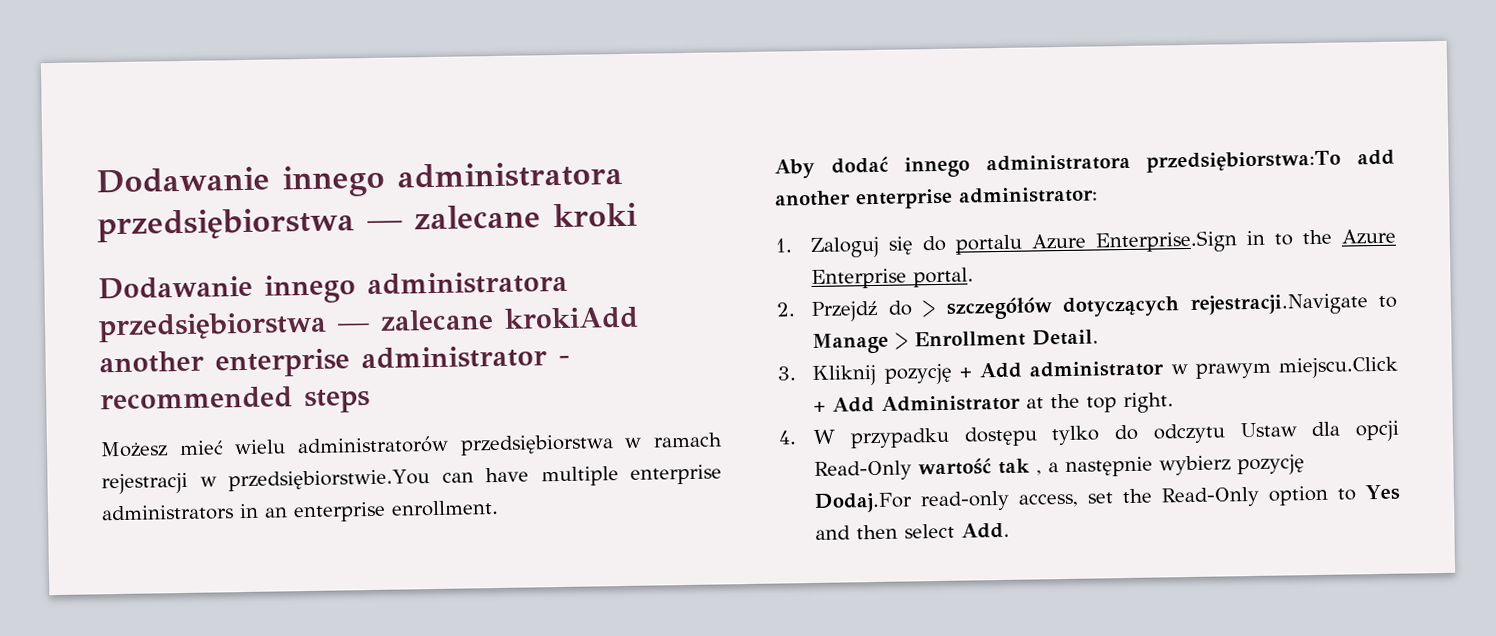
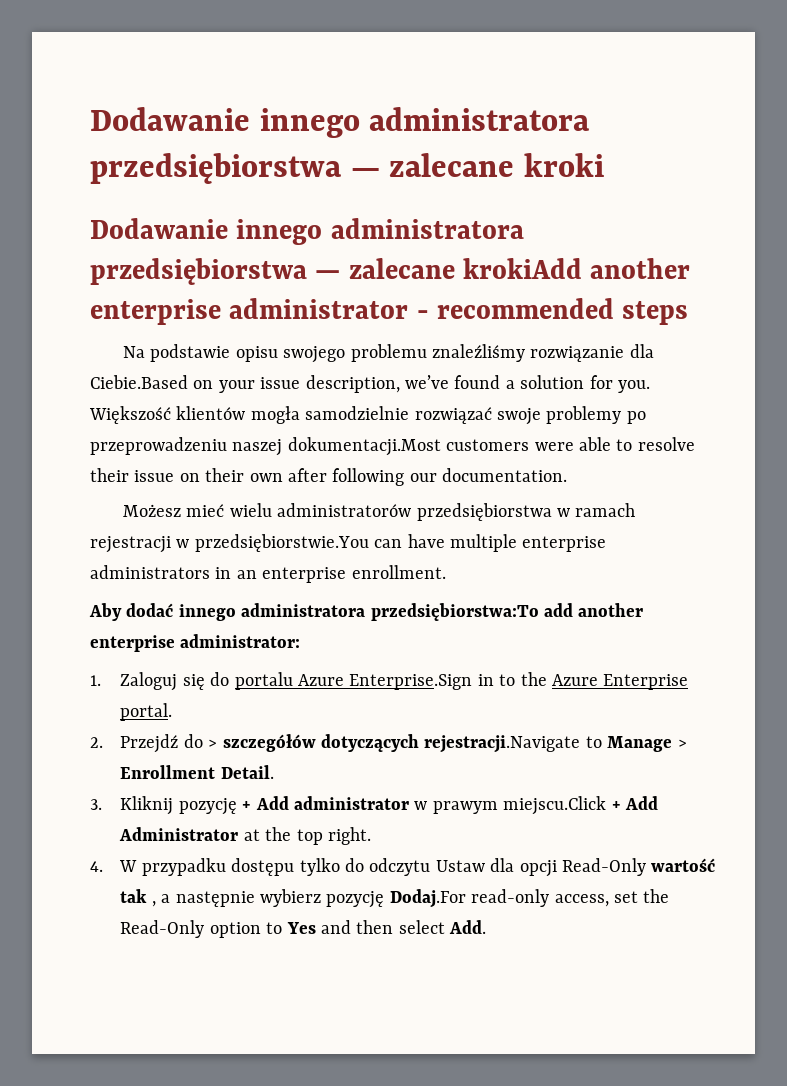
+ Na podstawie opisu swojego problemu znaleźliśmy rozwiązanie dla Ciebie.Based on your issue description, we’ve found a solution for you. Większość klientów mogła samodzielnie rozwiązać swoje problemy po przeprowadzeniu naszej dokumentacji.Most customers were able to resolve their issue on their own after following our documentation.

